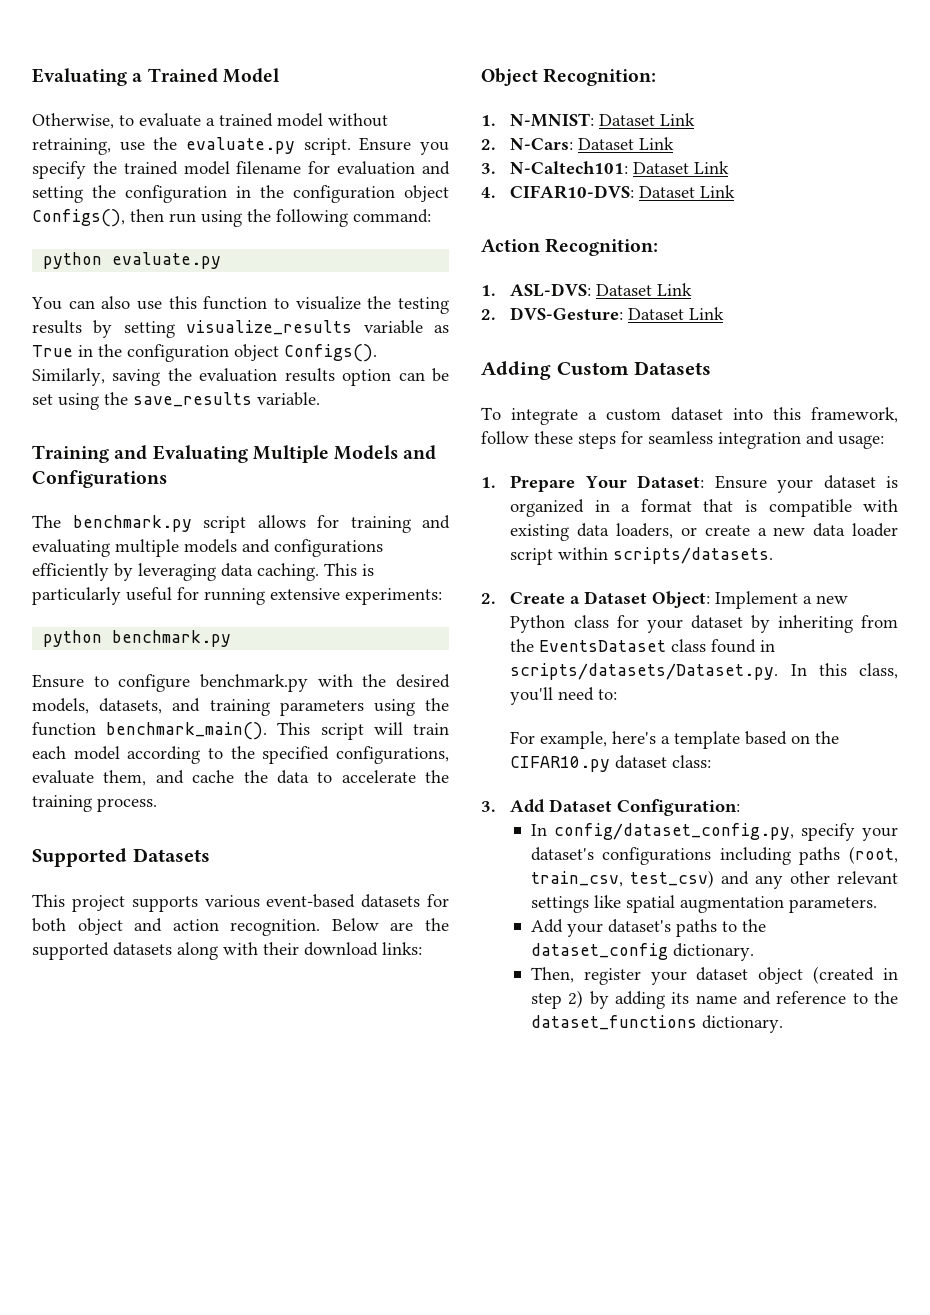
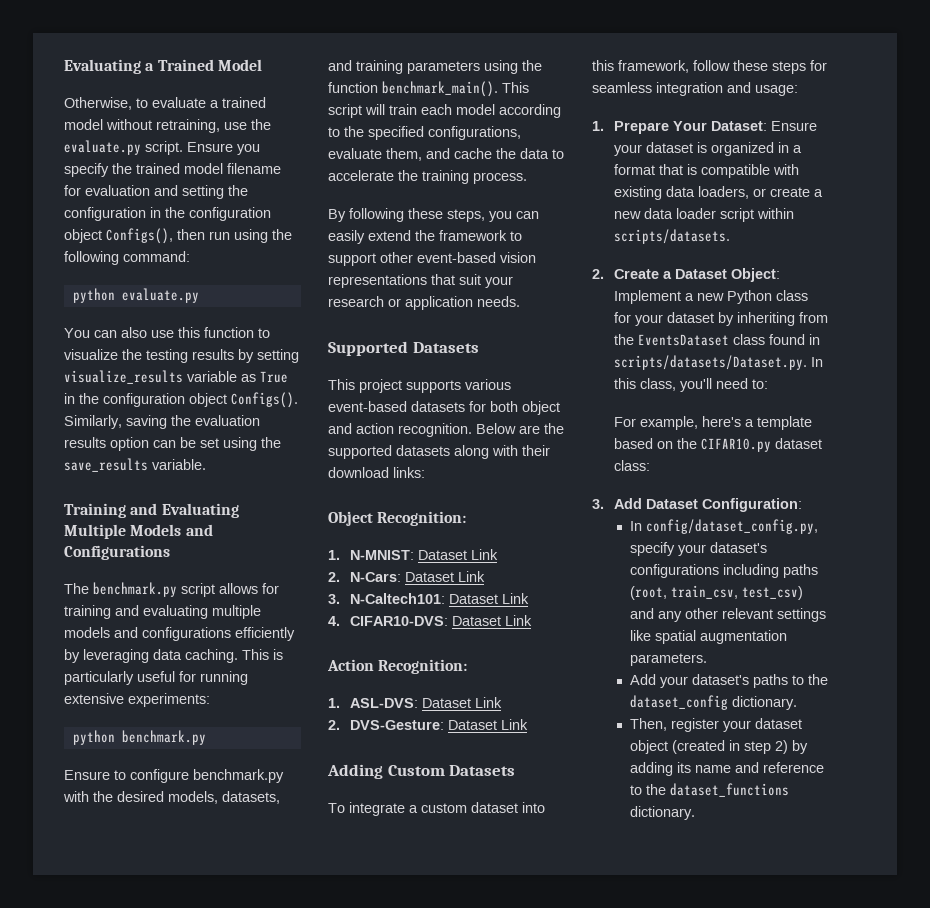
+ By following these steps, you can easily extend the framework to support other event-based vision representations that suit your research or application needs.

